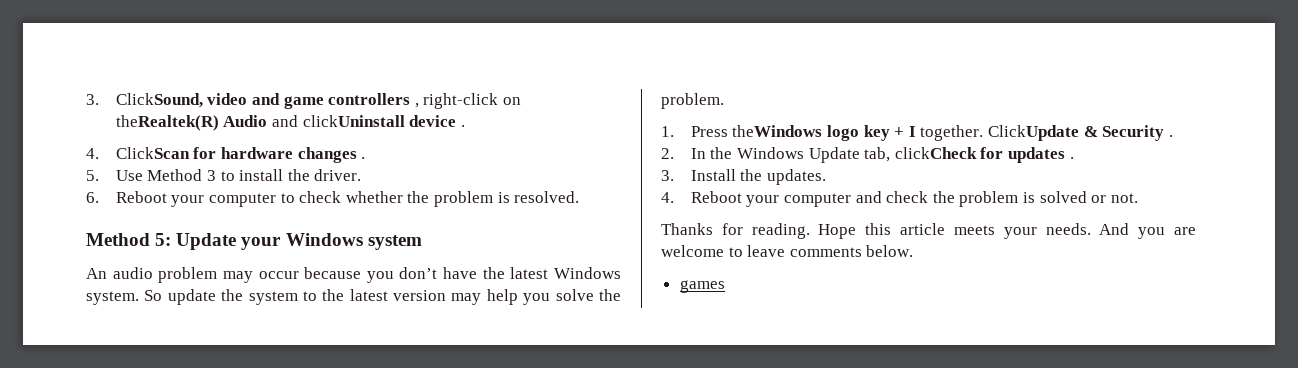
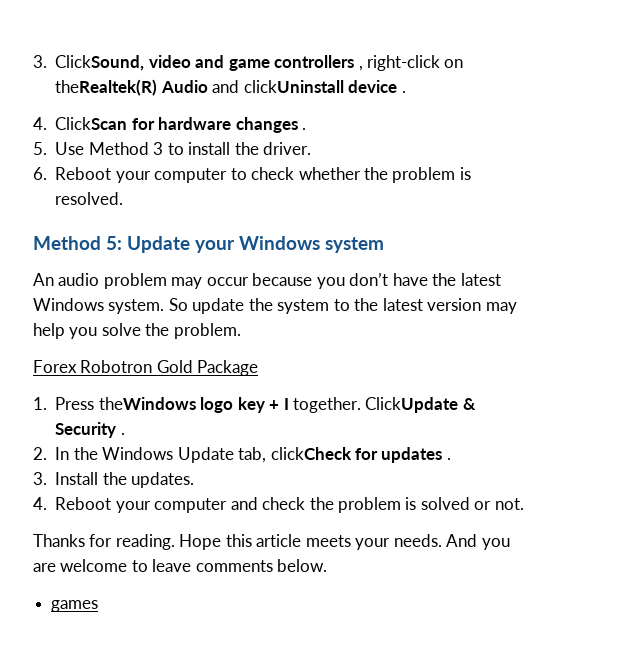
+ Forex Robotron Gold Package

